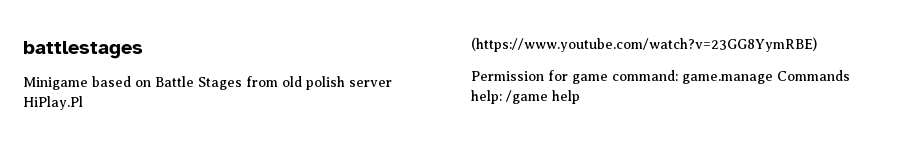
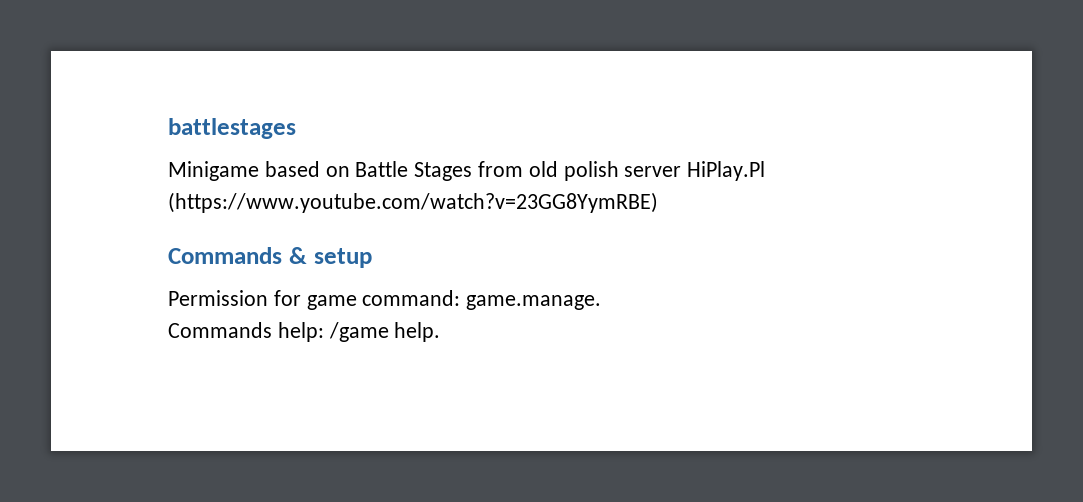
+ Commands & setup
- Permission for game command: game.manage Commands help: /game help
+ Permission for game command: game.manage.
+ Commands help: /game help.

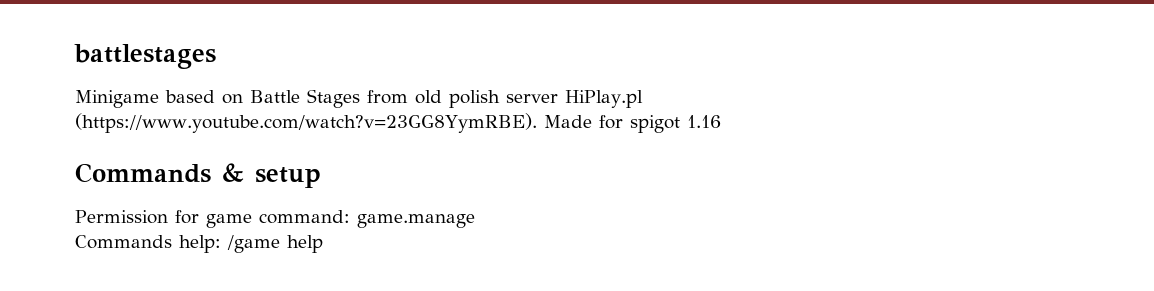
- Minigame based on Battle Stages from old polish server HiPlay.Pl (https://www.youtube.com/watch?v=23GG8YymRBE)
+ Minigame based on Battle Stages from old polish server HiPlay.pl (https://www.youtube.com/watch?v=23GG8YymRBE). Made for spigot 1.16
- Permission for game command: game.manage.
+ Permission for game command: game.manage
- Commands help: /game help.
+ Commands help: /game help

